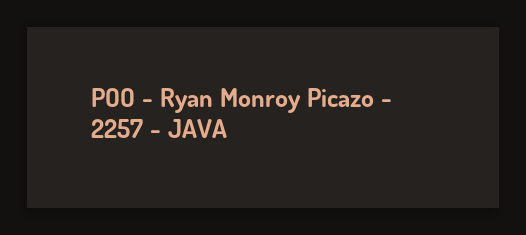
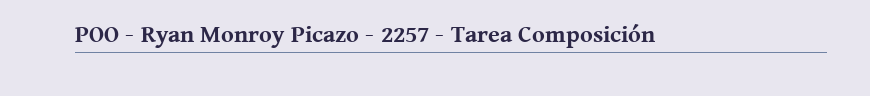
- POO - Ryan Monroy Picazo - 2257 - JAVA
+ POO - Ryan Monroy Picazo - 2257 - Tarea Composición

